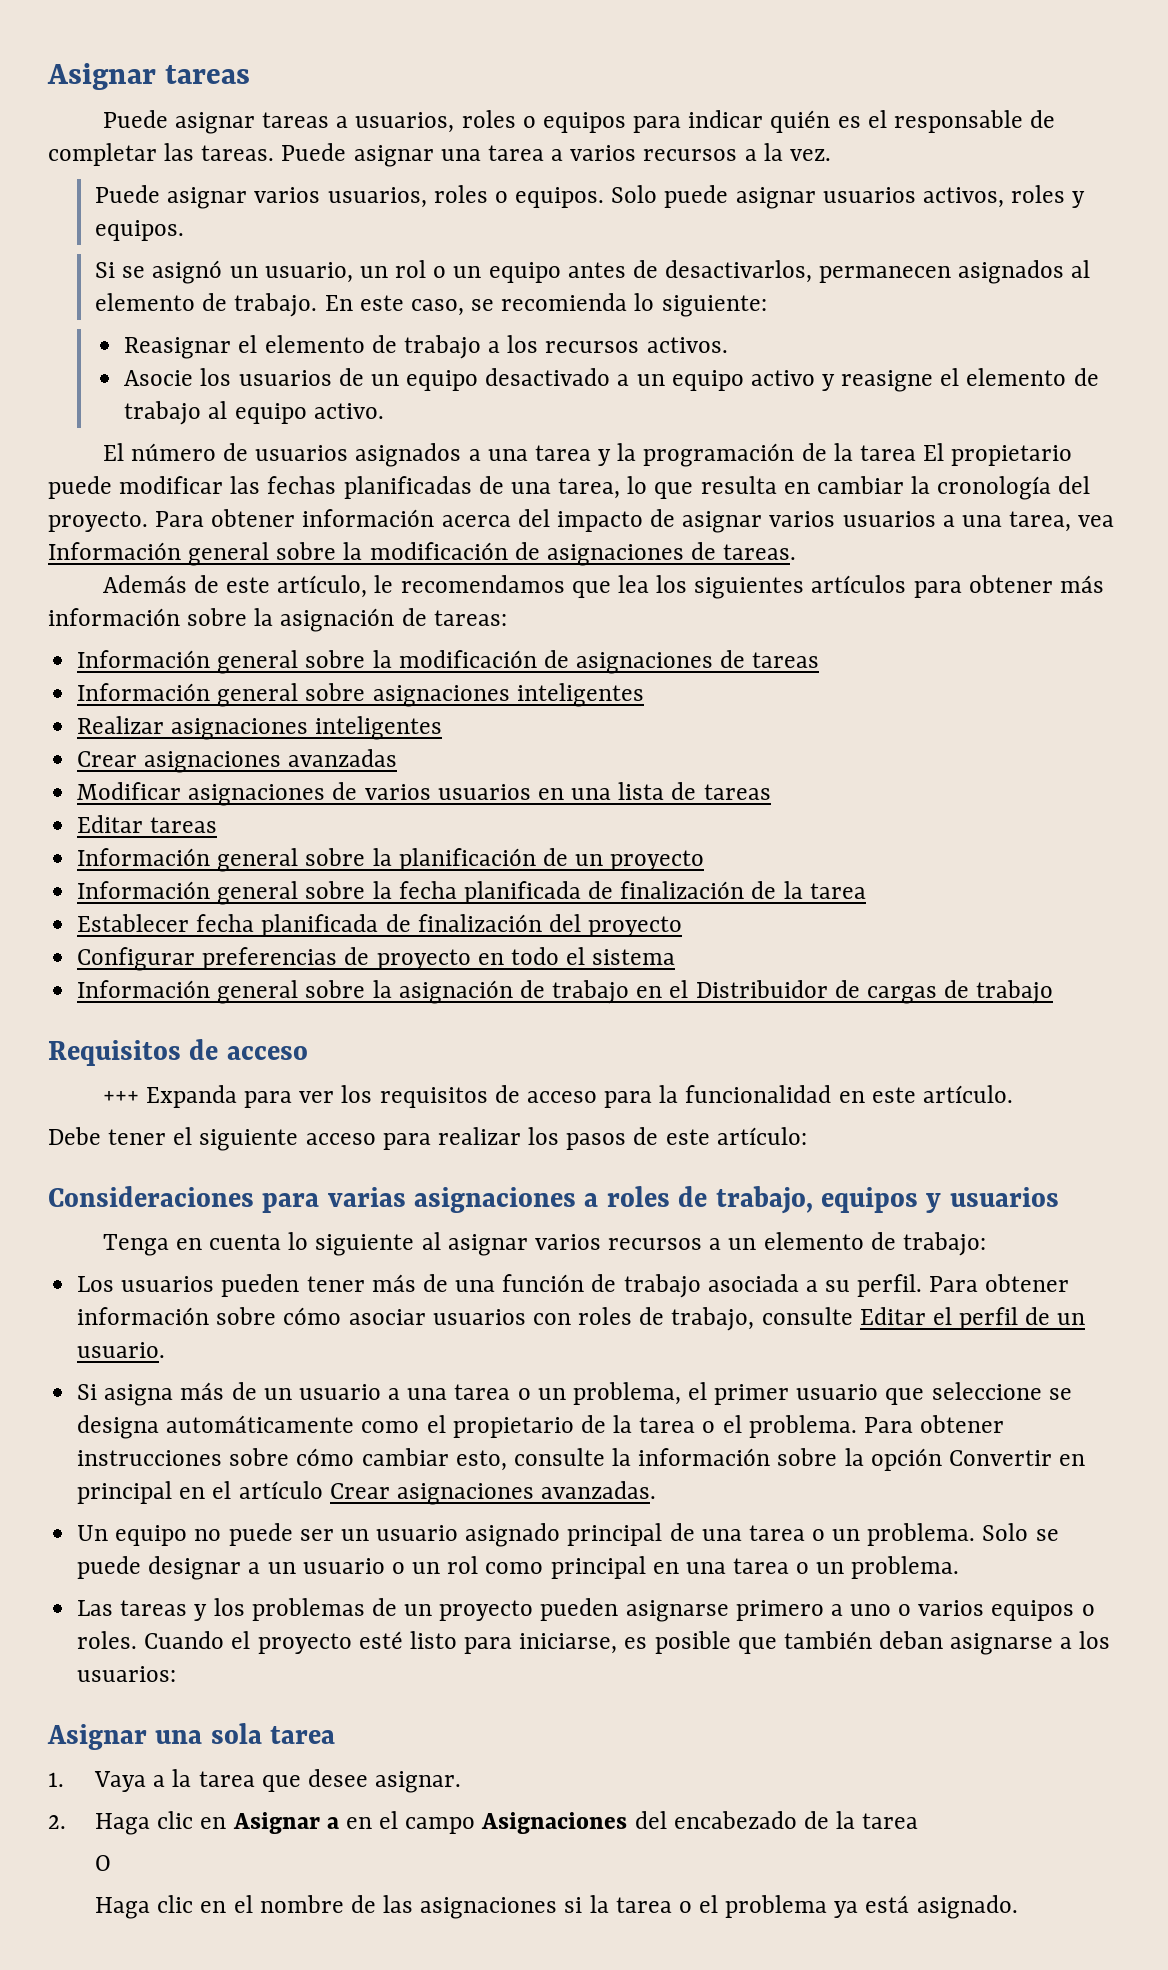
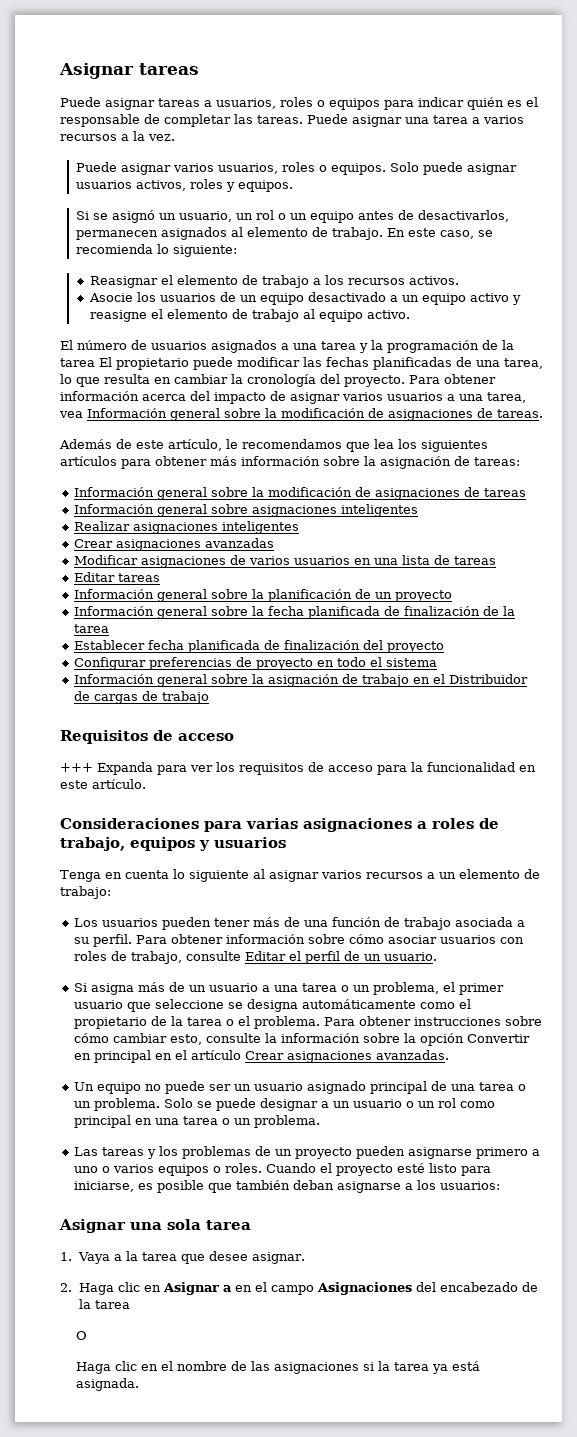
- Debe tener el siguiente acceso para realizar los pasos de este artículo:
- Haga clic en el nombre de las asignaciones si la tarea o el problema ya está asignado.
+ Haga clic en el nombre de las asignaciones si la tarea ya está asignada.

